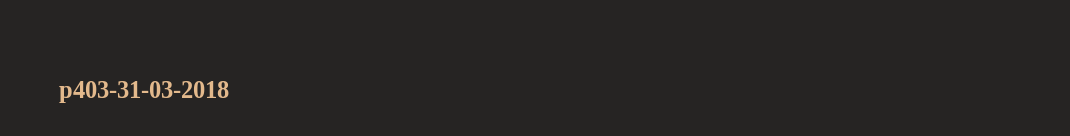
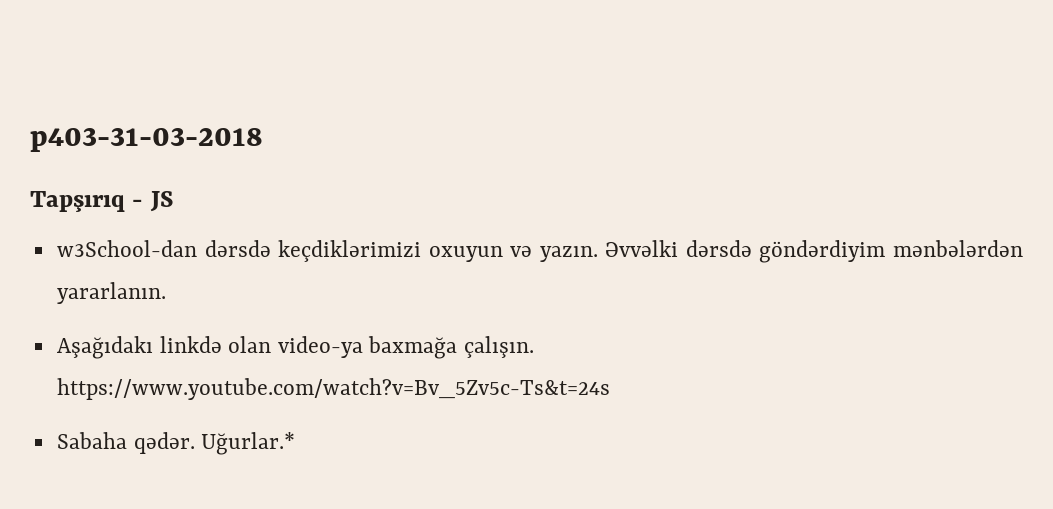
+ Tapşırıq - JS
+ w3School-dan dərsdə keçdiklərimizi oxuyun və yazın. Əvvəlki dərsdə göndərdiyim mənbələrdən yararlanın.
+ Aşağıdakı linkdə olan video-ya baxmağa çalışın. https://www.youtube.com/watch?v=Bv_5Zv5c-Ts&t=24s
+ Sabaha qədər. Uğurlar.*

